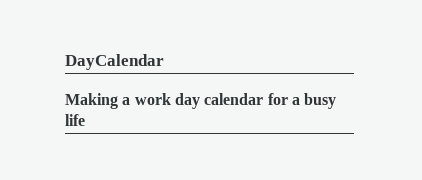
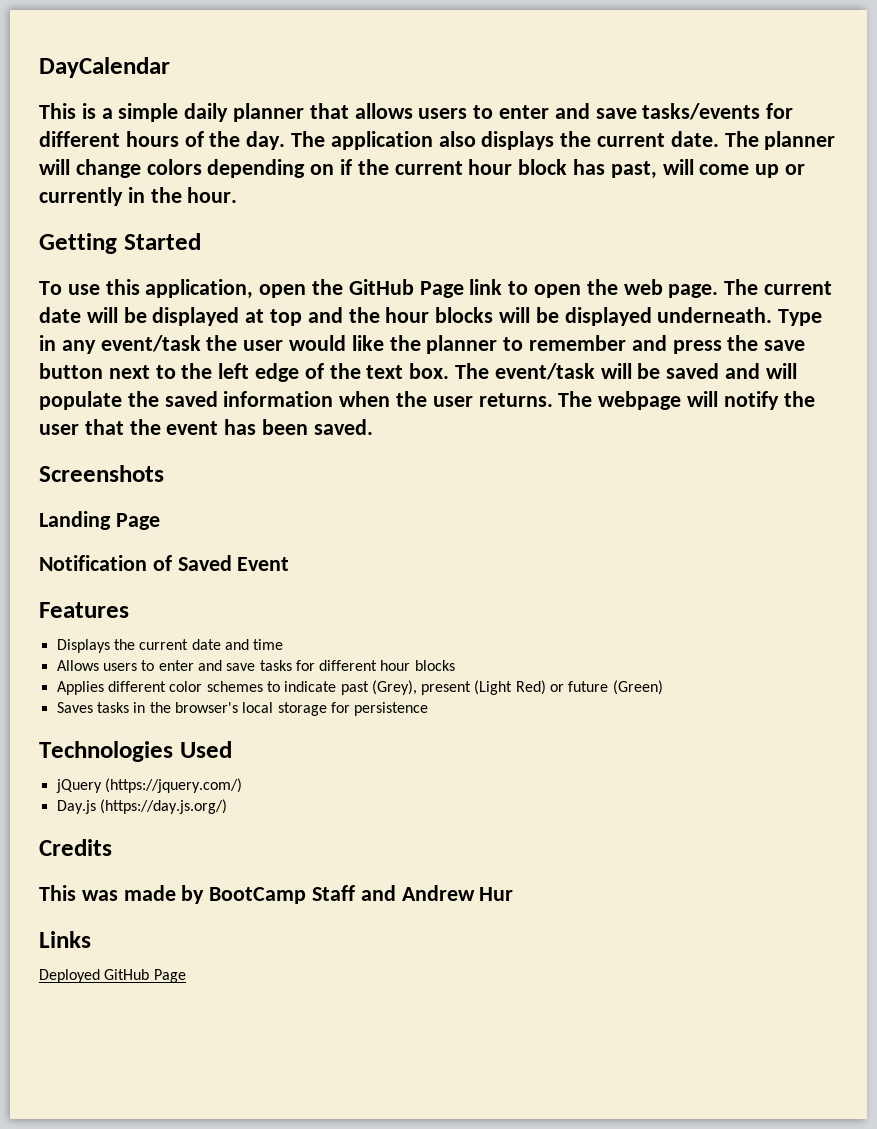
- Making a work day calendar for a busy life
+ This is a simple daily planner that allows users to enter and save tasks/events for different hours of the day. The application also displays the current date. The planner will change colors depending on if the current hour block has past, will come up or currently in the hour.
+ Getting Started
+ To use this application, open the GitHub Page link to open the web page. The current date will be displayed at top and the hour blocks will be displayed underneath. Type in any event/task the user would like the planner to remember and press the save button next to the left edge of the text box. The event/task will be saved and will populate the saved information when the user returns. The webpage will notify the user that the event has been saved.
+ Screenshots
+ Landing Page
+ Notification of Saved Event
+ Features
+ Displays the current date and time
+ Allows users to enter and save tasks for different hour blocks
+ Applies different color schemes to indicate past (Grey), present (Light Red) or future (Green)
+ Saves tasks in the browser's local storage for persistence
+ Technologies Used
+ jQuery (https://jquery.com/)
+ Day.js (https://day.js.org/)
+ Credits
+ This was made by BootCamp Staff and Andrew Hur
+ Links
+ Deployed GitHub Page

